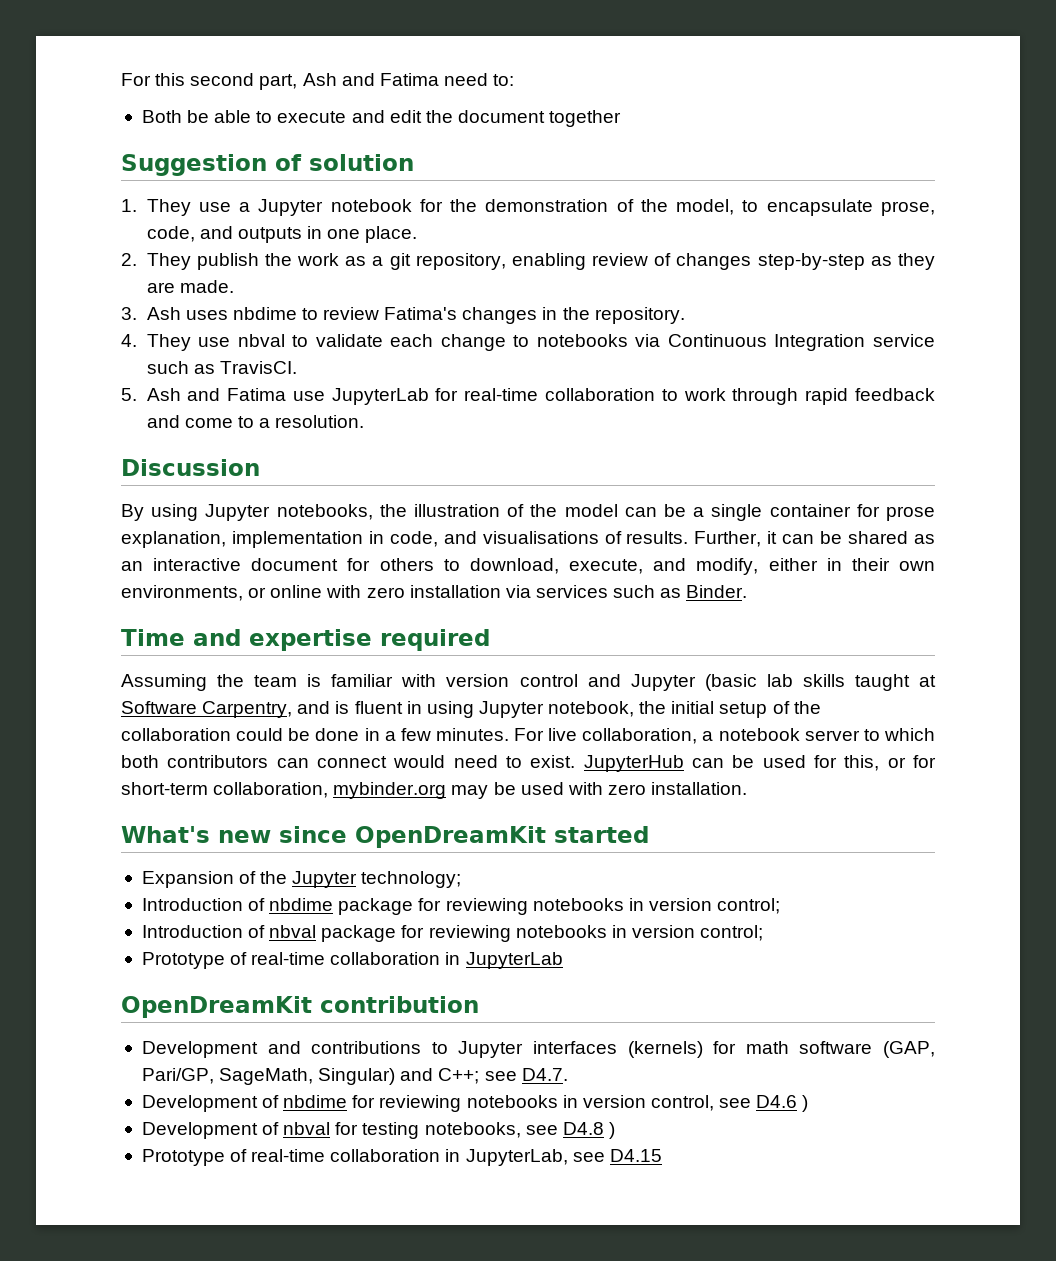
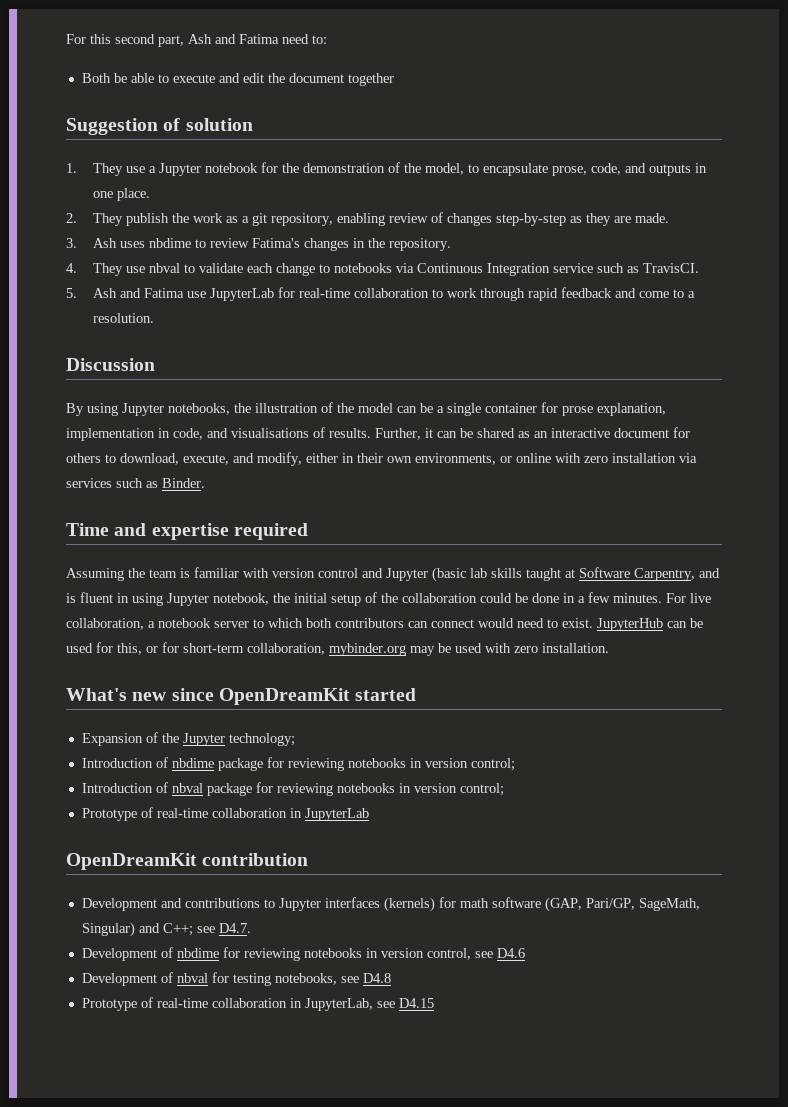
- Development of nbdime for reviewing notebooks in version control, see D4.6 )
+ Development of nbdime for reviewing notebooks in version control, see D4.6
- Development of nbval for testing notebooks, see D4.8 )
+ Development of nbval for testing notebooks, see D4.8

